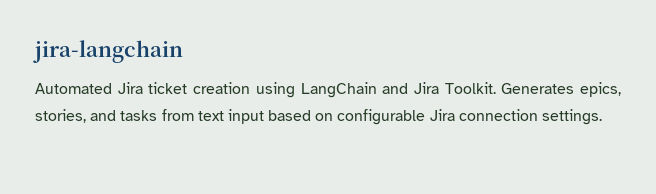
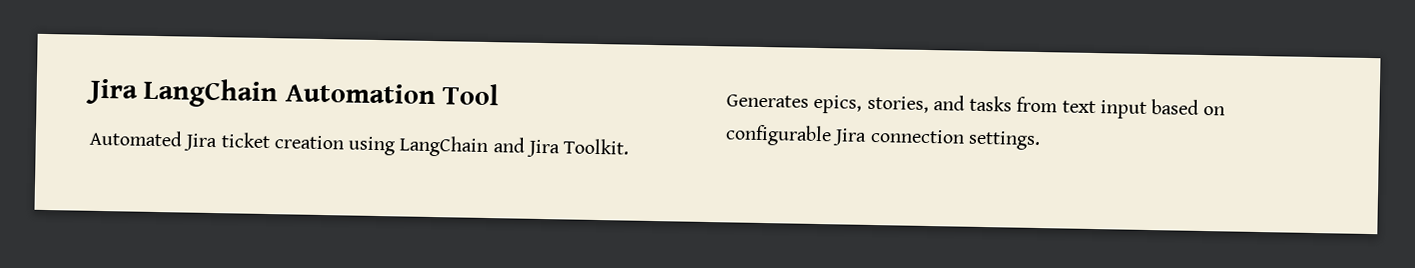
- jira-langchain
+ Jira LangChain Automation Tool

